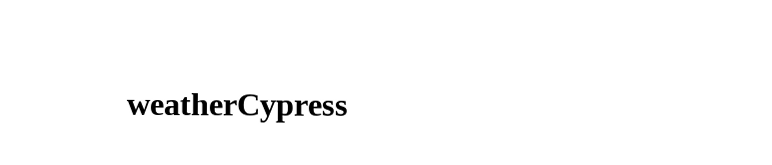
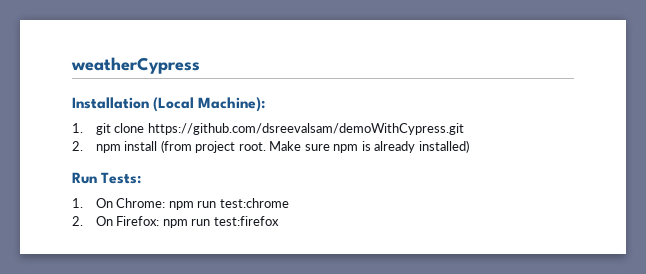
+ Installation (Local Machine):
+ 1. git clone https://github.com/dsreevalsam/demoWithCypress.git
+ 2. npm install (from project root. Make sure npm is already installed)
+ Run Tests:
+ 1. On Chrome: npm run test:chrome
+ 2. On Firefox: npm run test:firefox

